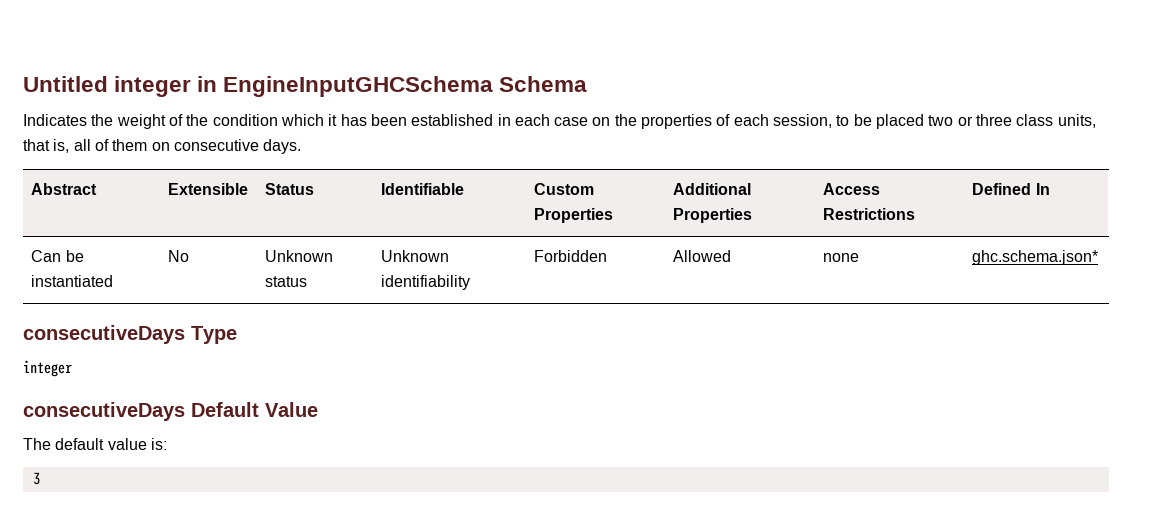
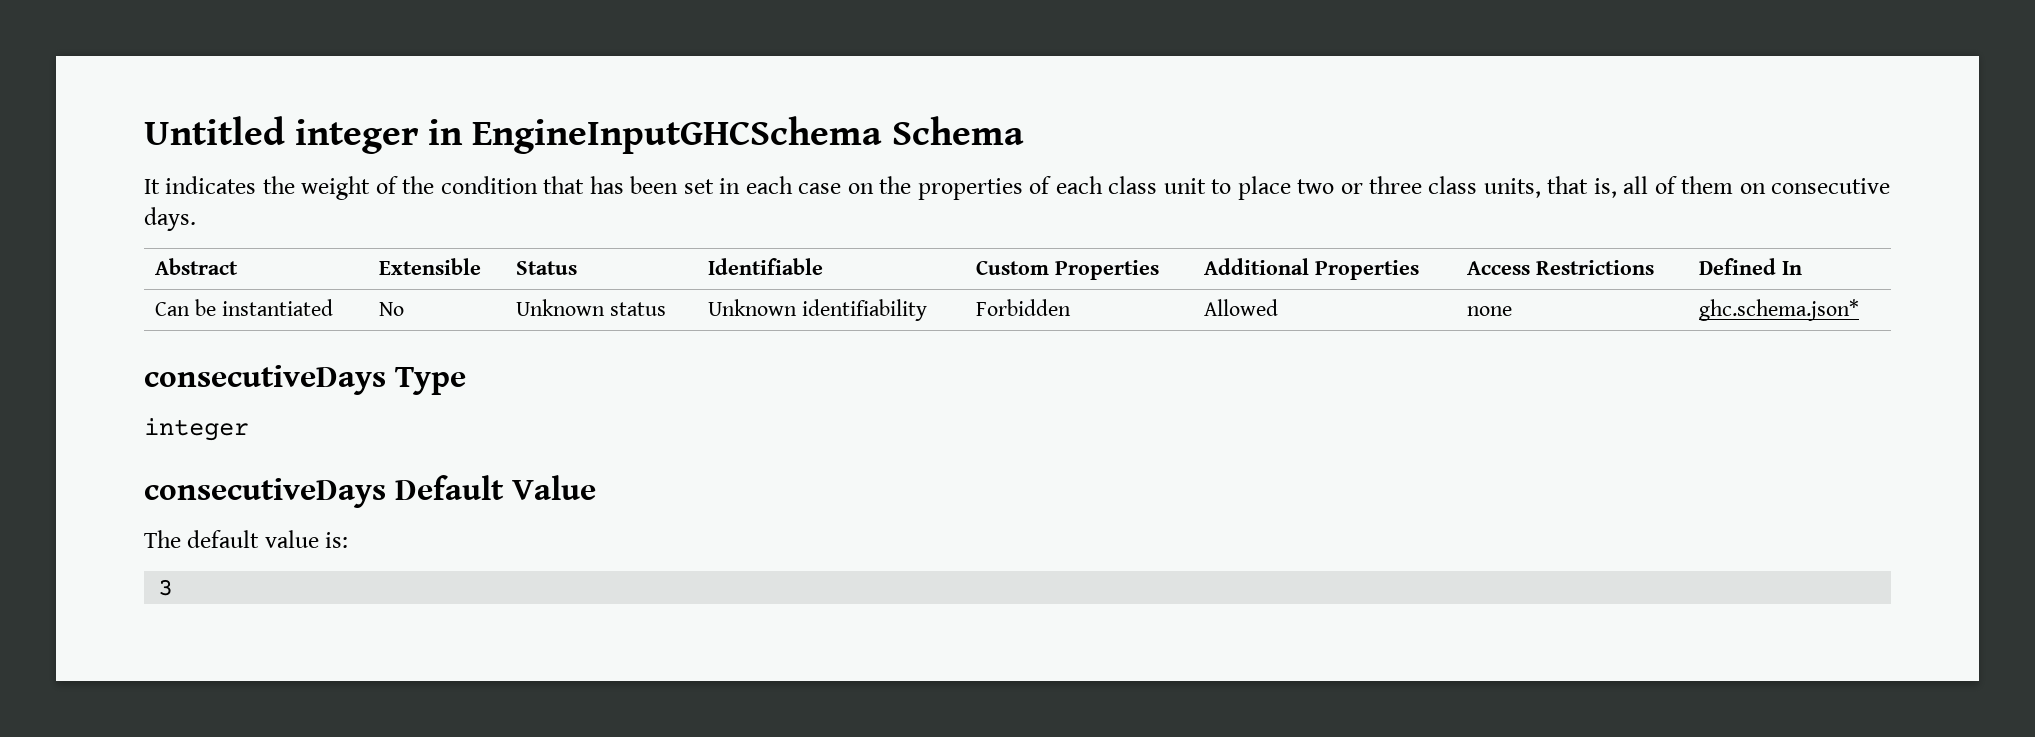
- Indicates the weight of the condition which it has been established in each case on the properties of each session, to be placed two or three class units, that is, all of them on consecutive days.
+ It indicates the weight of the condition that has been set in each case on the properties of each class unit to place two or three class units, that is, all of them on consecutive days.

